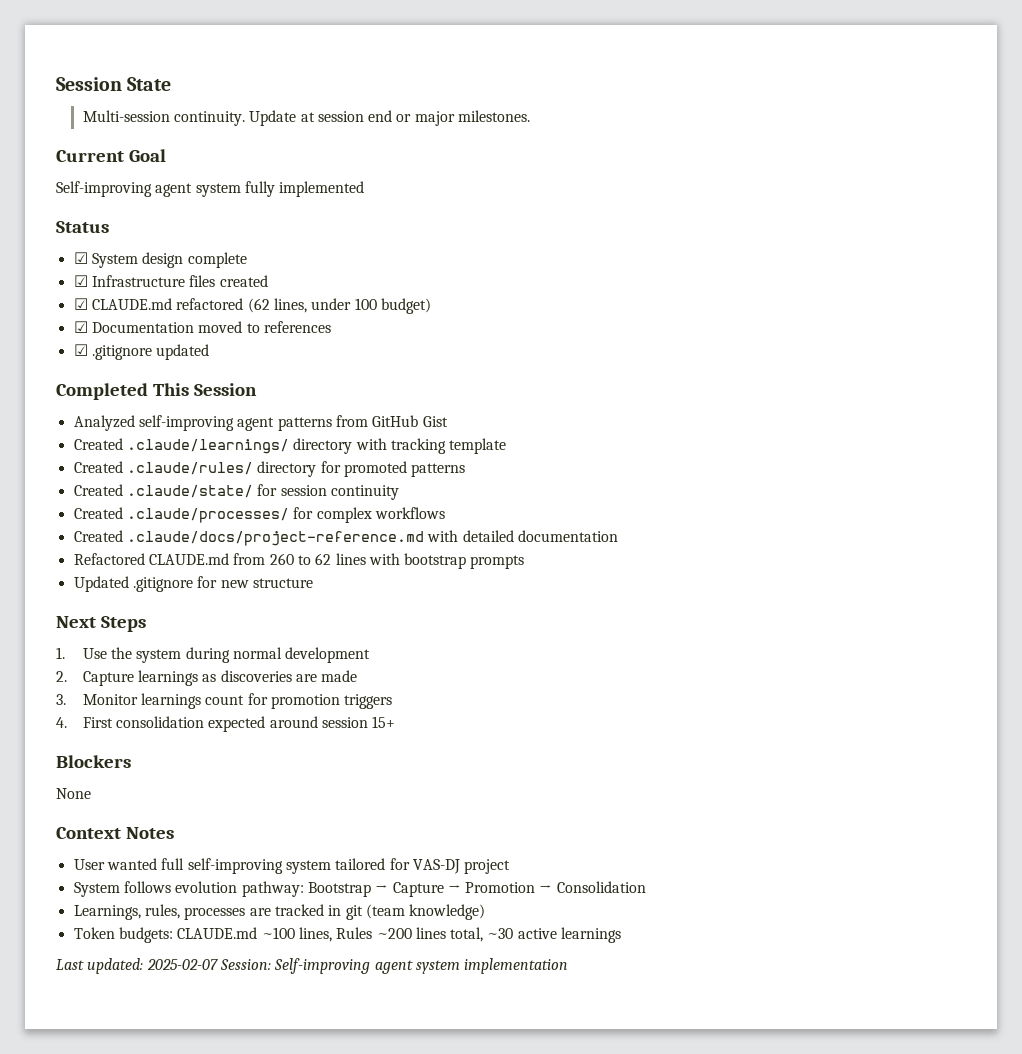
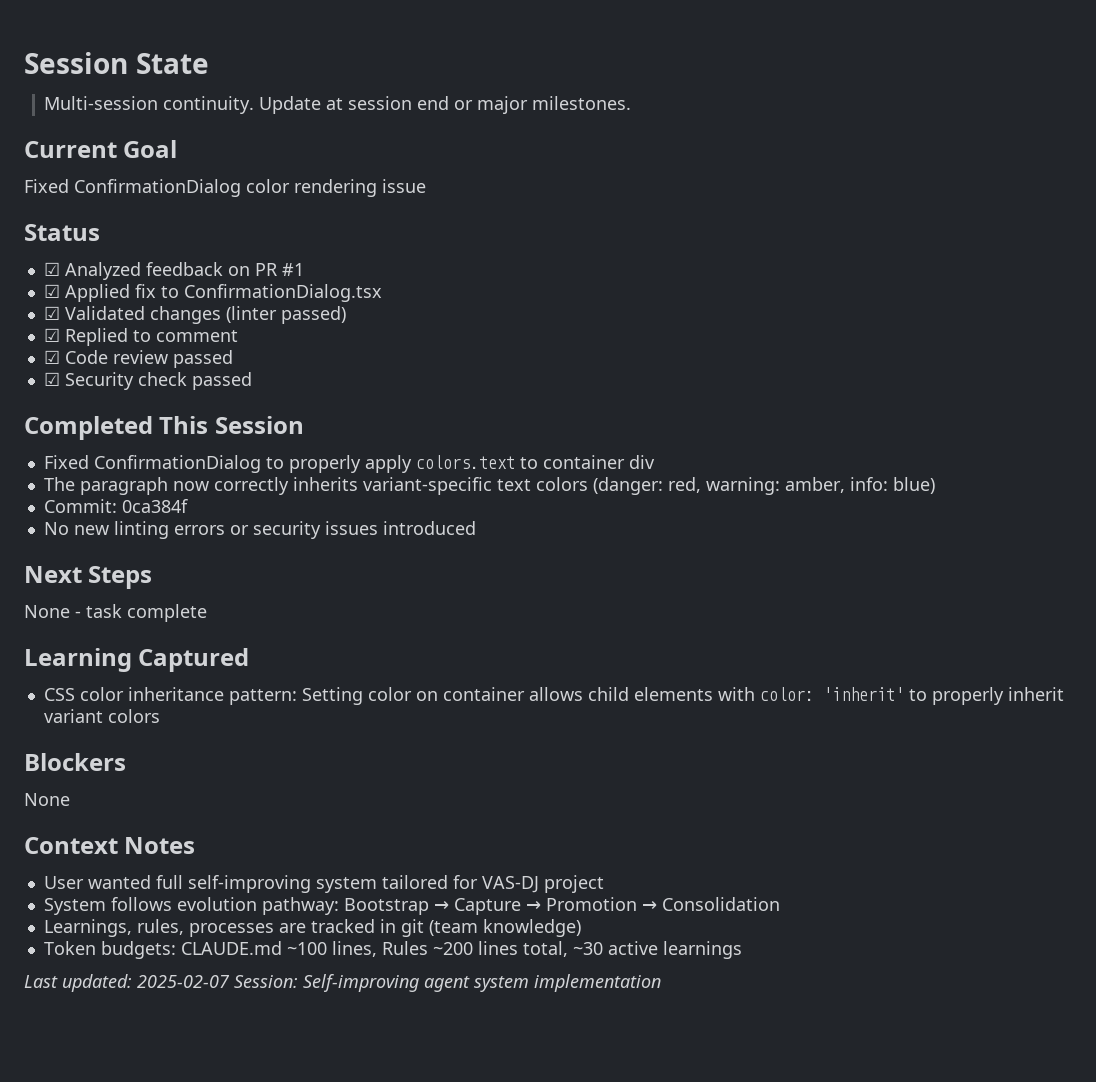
- Self-improving agent system fully implemented
+ Fixed ConfirmationDialog color rendering issue
  Status
- ☑ System design complete
- ☑ Infrastructure files created
- ☑ CLAUDE.md refactored (62 lines, under 100 budget)
- ☑ Documentation moved to references
- ☑ .gitignore updated
+ ☑ Analyzed feedback on PR #1
+ ☑ Applied fix to ConfirmationDialog.tsx
+ ☑ Validated changes (linter passed)
+ ☑ Replied to comment
+ ☑ Code review passed
+ ☑ Security check passed
  Completed This Session
- Analyzed self-improving agent patterns from GitHub Gist
- Created .claude/learnings/ directory with tracking template
- Created .claude/rules/ directory for promoted patterns
- Created .claude/state/ for session continuity
- Created .claude/processes/ for complex workflows
- Created .claude/docs/project-reference.md with detailed documentation
- Refactored CLAUDE.md from 260 to 62 lines with bootstrap prompts
- Updated .gitignore for new structure
+ Fixed ConfirmationDialog to properly apply colors.text to container div
+ The paragraph now correctly inherits variant-specific text colors (danger: red, warning: amber, info: blue)
+ Commit: 0ca384f
+ No new linting errors or security issues introduced
  Next Steps
- 1. Use the system during normal development
- 2. Capture learnings as discoveries are made
- 3. Monitor learnings count for promotion triggers
- 4. First consolidation expected around session 15+
+ None - task complete
+ Learning Captured
+ CSS color inheritance pattern: Setting color on container allows child elements with color: 'inherit' to properly inherit variant colors

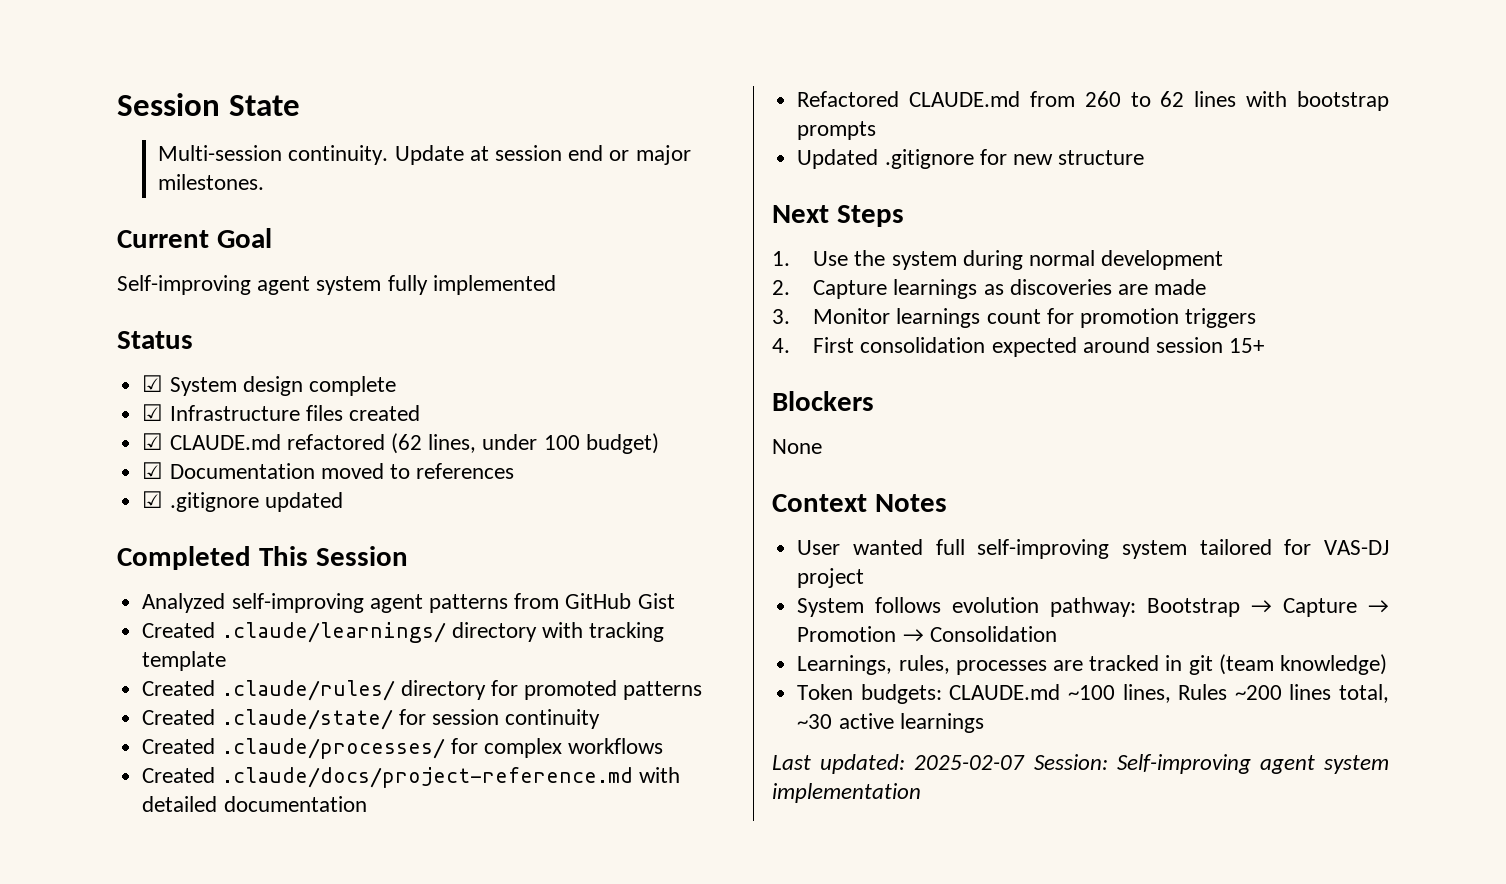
- Fixed ConfirmationDialog color rendering issue
+ Self-improving agent system fully implemented
  Status
- ☑ Analyzed feedback on PR #1
- ☑ Applied fix to ConfirmationDialog.tsx
- ☑ Validated changes (linter passed)
- ☑ Replied to comment
- ☑ Code review passed
- ☑ Security check passed
+ ☑ System design complete
+ ☑ Infrastructure files created
+ ☑ CLAUDE.md refactored (62 lines, under 100 budget)
+ ☑ Documentation moved to references
+ ☑ .gitignore updated
  Completed This Session
- Fixed ConfirmationDialog to properly apply colors.text to container div
- The paragraph now correctly inherits variant-specific text colors (danger: red, warning: amber, info: blue)
- Commit: 0ca384f
- No new linting errors or security issues introduced
+ Analyzed self-improving agent patterns from GitHub Gist
+ Created .claude/learnings/ directory with tracking template
+ Created .claude/rules/ directory for promoted patterns
+ Created .claude/state/ for session continuity
+ Created .claude/processes/ for complex workflows
+ Created .claude/docs/project-reference.md with detailed documentation
+ Refactored CLAUDE.md from 260 to 62 lines with bootstrap prompts
+ Updated .gitignore for new structure
  Next Steps
- None - task complete
- Learning Captured
- CSS color inheritance pattern: Setting color on container allows child elements with color: 'inherit' to properly inherit variant colors
+ 1. Use the system during normal development
+ 2. Capture learnings as discoveries are made
+ 3. Monitor learnings count for promotion triggers
+ 4. First consolidation expected around session 15+

